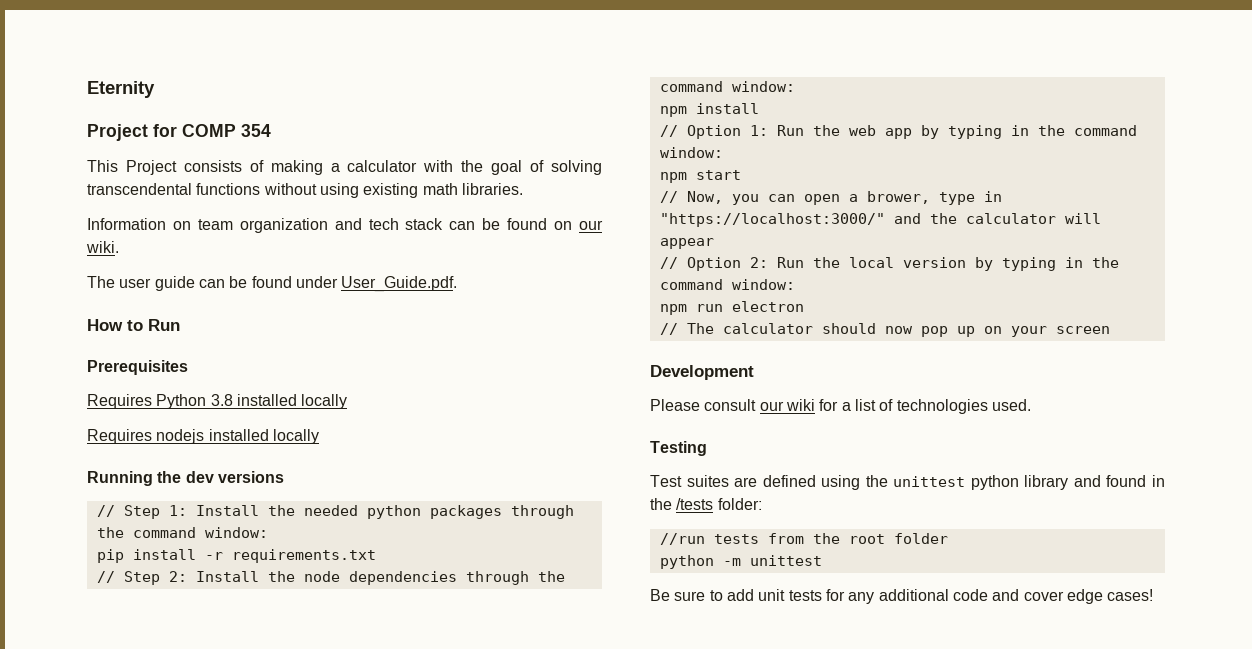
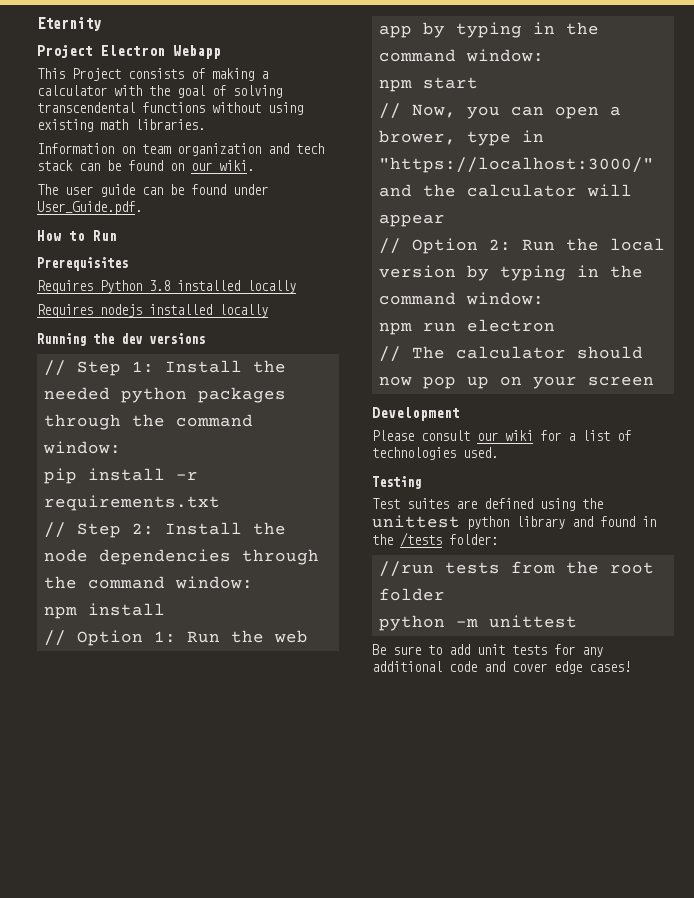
- Project for COMP 354
+ Project Electron Webapp

